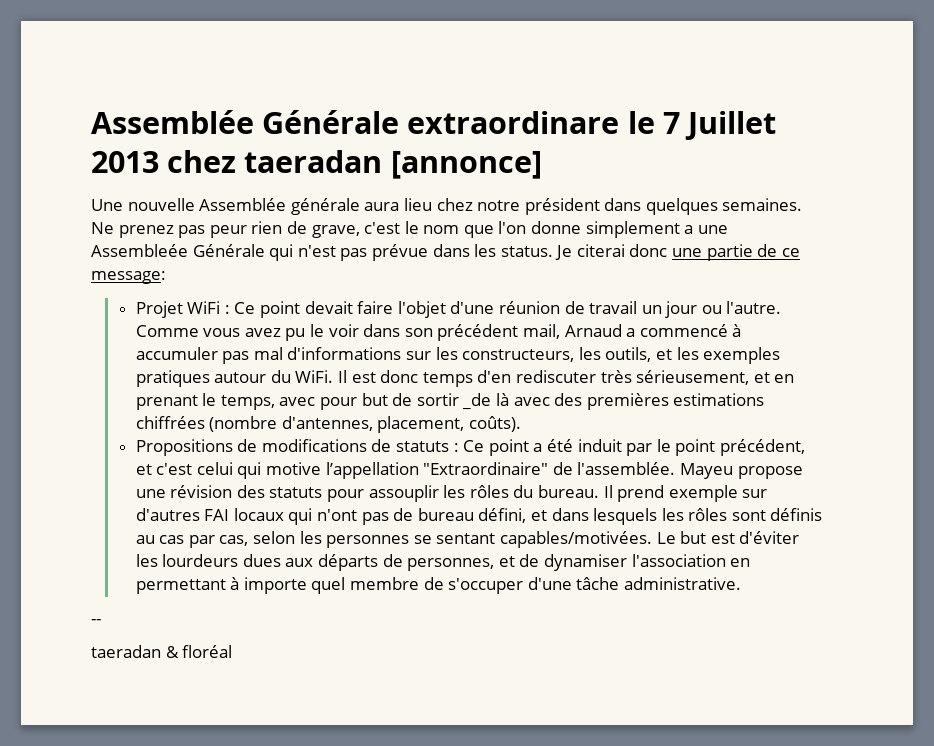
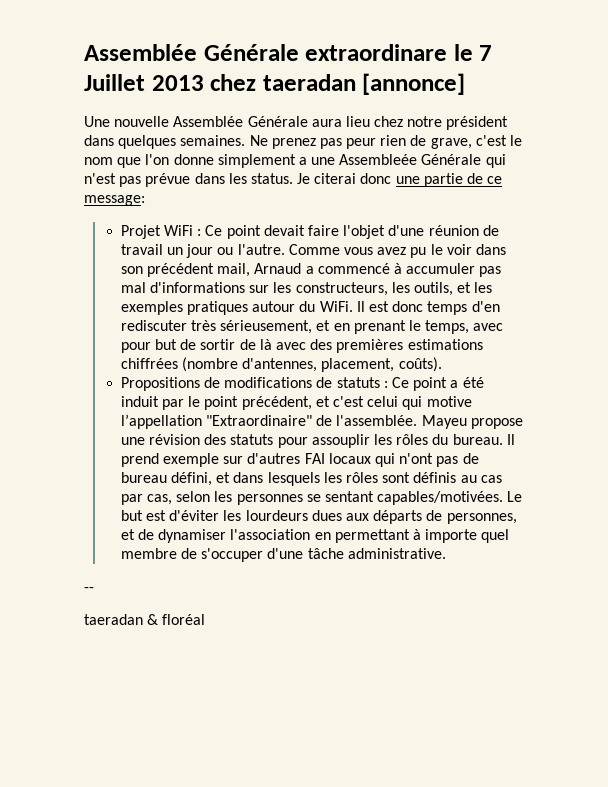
- Une nouvelle Assemblée générale aura lieu chez notre président dans quelques semaines.
+ Une nouvelle Assemblée Générale aura lieu chez notre président dans quelques semaines.
- Il est donc temps d'en rediscuter très sérieusement, et en prenant le temps, avec pour but de sortir _de là avec des premières estimations chiffrées (nombre d'antennes, placement, coûts).
+ Il est donc temps d'en rediscuter très sérieusement, et en prenant le temps, avec pour but de sortir de là avec des premières estimations chiffrées (nombre d'antennes, placement, coûts).

